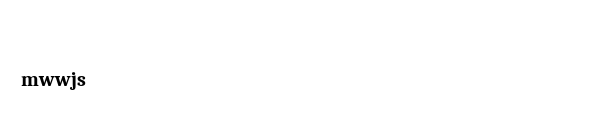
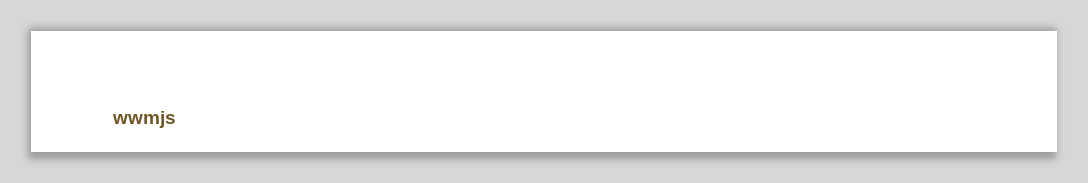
- mwwjs
+ wwmjs

